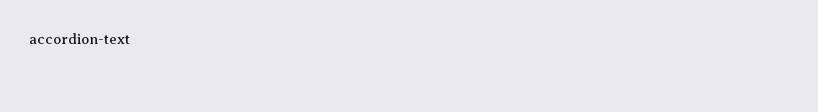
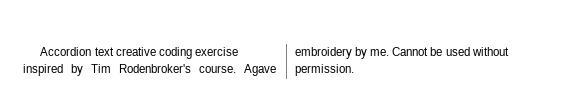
- accordion-text
+ Accordion text creative coding exercise inspired by Tim Rodenbroker's course. Agave embroidery by me. Cannot be used without permission.

